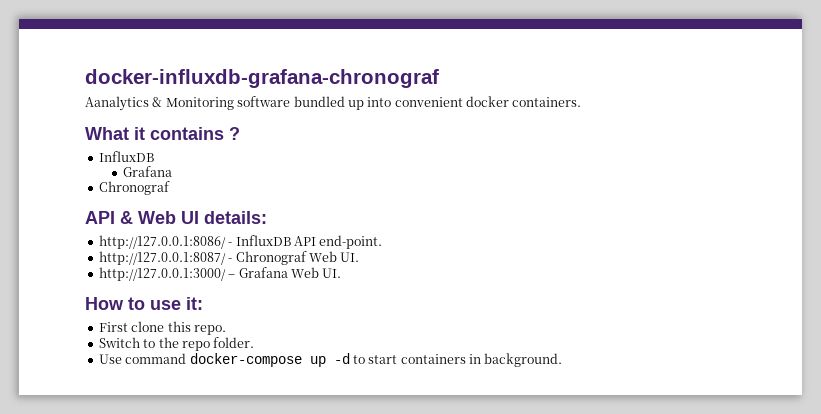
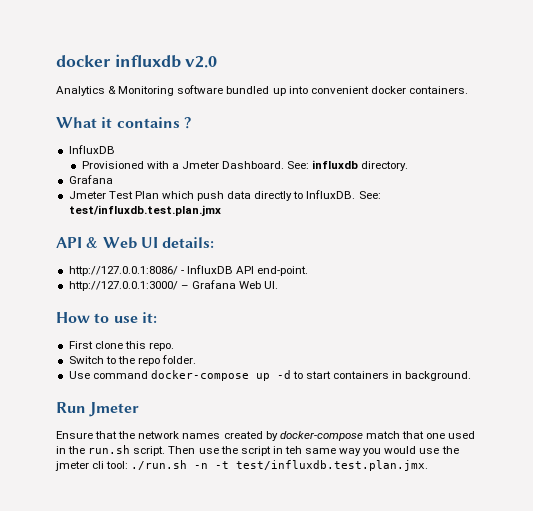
- docker-influxdb-grafana-chronograf
- Aanalytics & Monitoring software bundled up into convenient docker containers.
+ docker influxdb v2.0
+ Analytics & Monitoring software bundled up into convenient docker containers.
  What it contains ?
  InfluxDB
+ Provisioned with a Jmeter Dashboard. See: influxdb directory.
  Grafana
- Chronograf
+ Jmeter Test Plan which push data directly to InfluxDB. See: test/influxdb.test.plan.jmx
- http://127.0.0.1:8087/ - Chronograf Web UI.
+ Run Jmeter
+ Ensure that the network names created by docker-compose match that one used in the run.sh script. Then use the script in teh same way you would use the jmeter cli tool: ./run.sh -n -t test/influxdb.test.plan.jmx.

